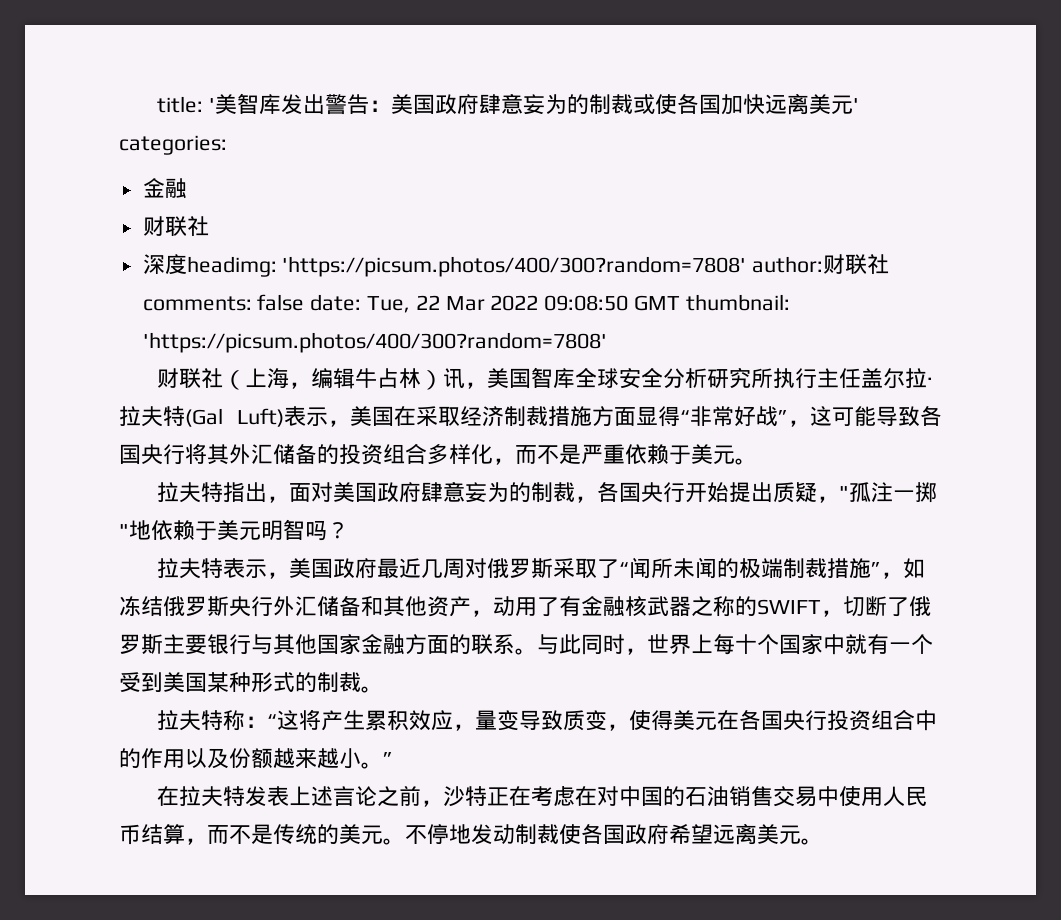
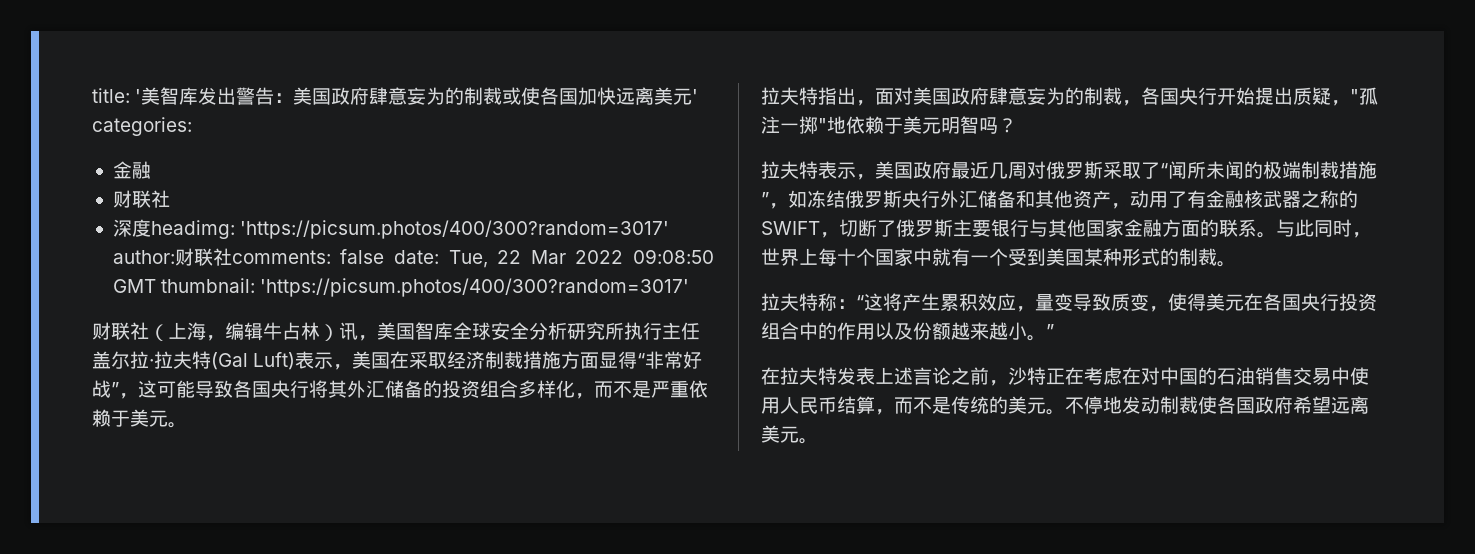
- 深度headimg: 'https://picsum.photos/400/300?random=7808' author:财联社comments: false date: Tue, 22 Mar 2022 09:08:50 GMT thumbnail: 'https://picsum.photos/400/300?random=7808'
+ 深度headimg: 'https://picsum.photos/400/300?random=3017' author:财联社comments: false date: Tue, 22 Mar 2022 09:08:50 GMT thumbnail: 'https://picsum.photos/400/300?random=3017'

